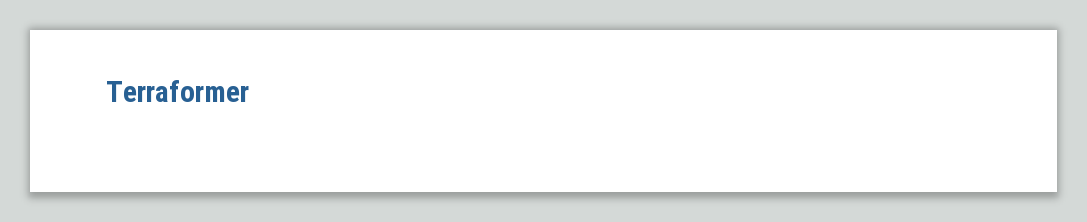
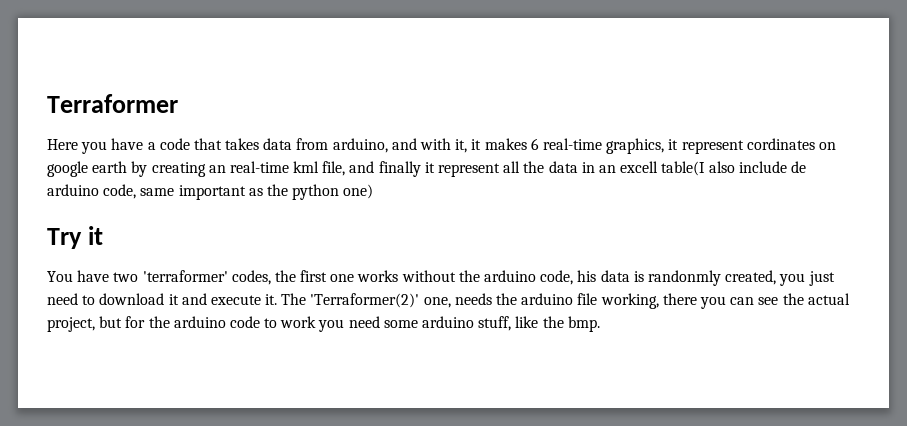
+ Here you have a code that takes data from arduino, and with it, it makes 6 real-time graphics, it represent cordinates on google earth by creating an real-time kml file, and finally it represent all the data in an excell table(I also include de arduino code, same important as the python one)
+ Try it
+ You have two 'terraformer' codes, the first one works without the arduino code, his data is randonmly created, you just need to download it and execute it. The 'Terraformer(2)' one, needs the arduino file working, there you can see the actual project, but for the arduino code to work you need some arduino stuff, like the bmp.

